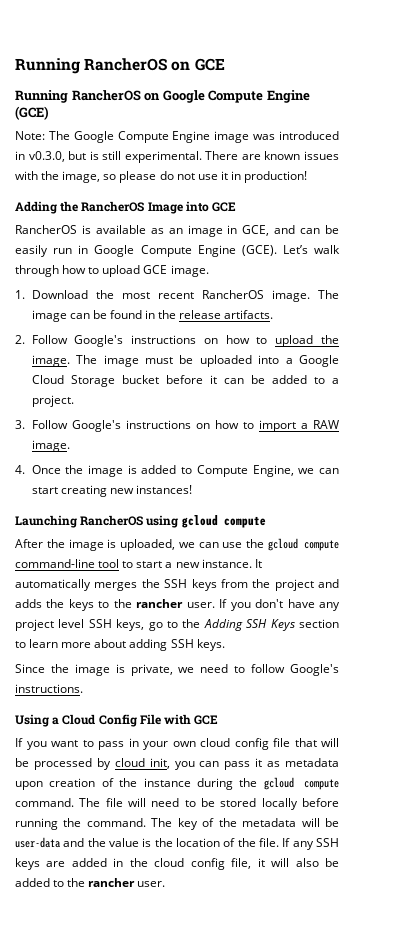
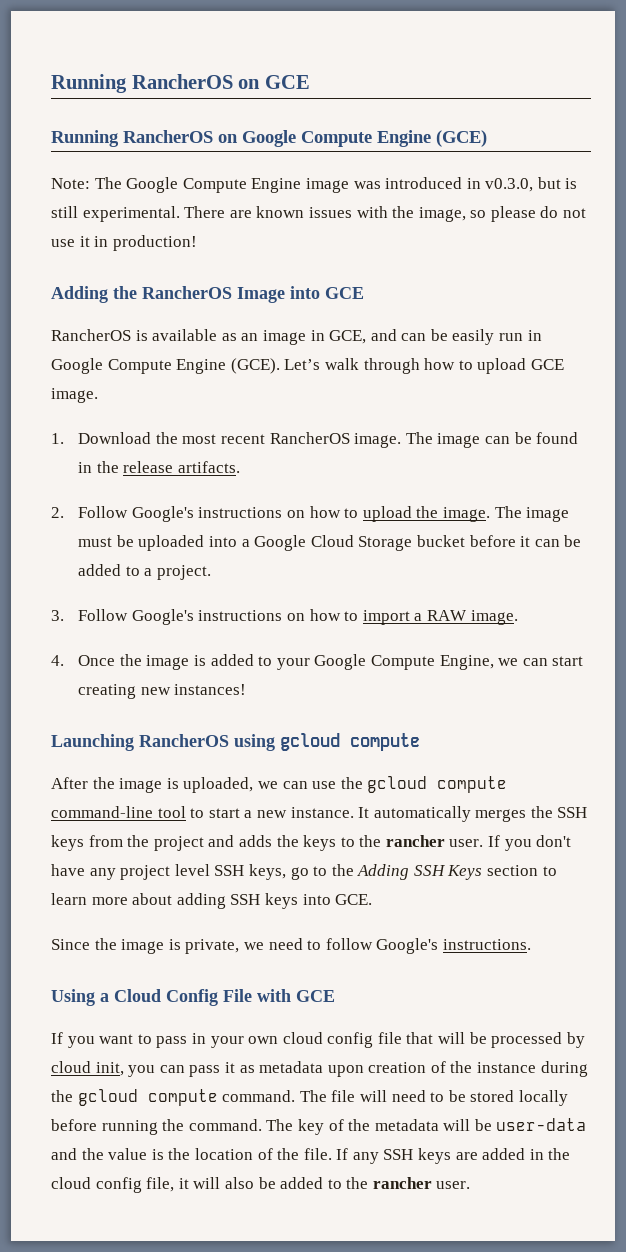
- 4. Once the image is added to Compute Engine, we can start creating new instances!
+ 4. Once the image is added to your Google Compute Engine, we can start creating new instances!
- If you don't have any project level SSH keys, go to the Adding SSH Keys section to learn more about adding SSH keys.
+ If you don't have any project level SSH keys, go to the Adding SSH Keys section to learn more about adding SSH keys into GCE.

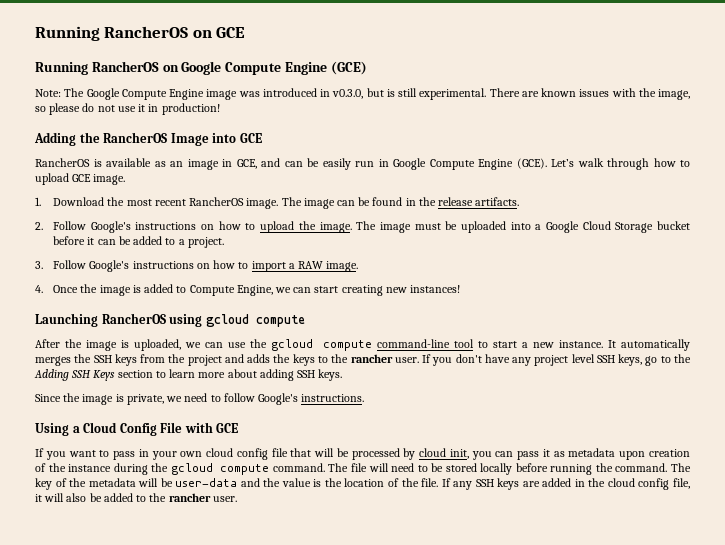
- 4. Once the image is added to your Google Compute Engine, we can start creating new instances!
+ 4. Once the image is added to Compute Engine, we can start creating new instances!
- If you don't have any project level SSH keys, go to the Adding SSH Keys section to learn more about adding SSH keys into GCE.
+ If you don't have any project level SSH keys, go to the Adding SSH Keys section to learn more about adding SSH keys.

